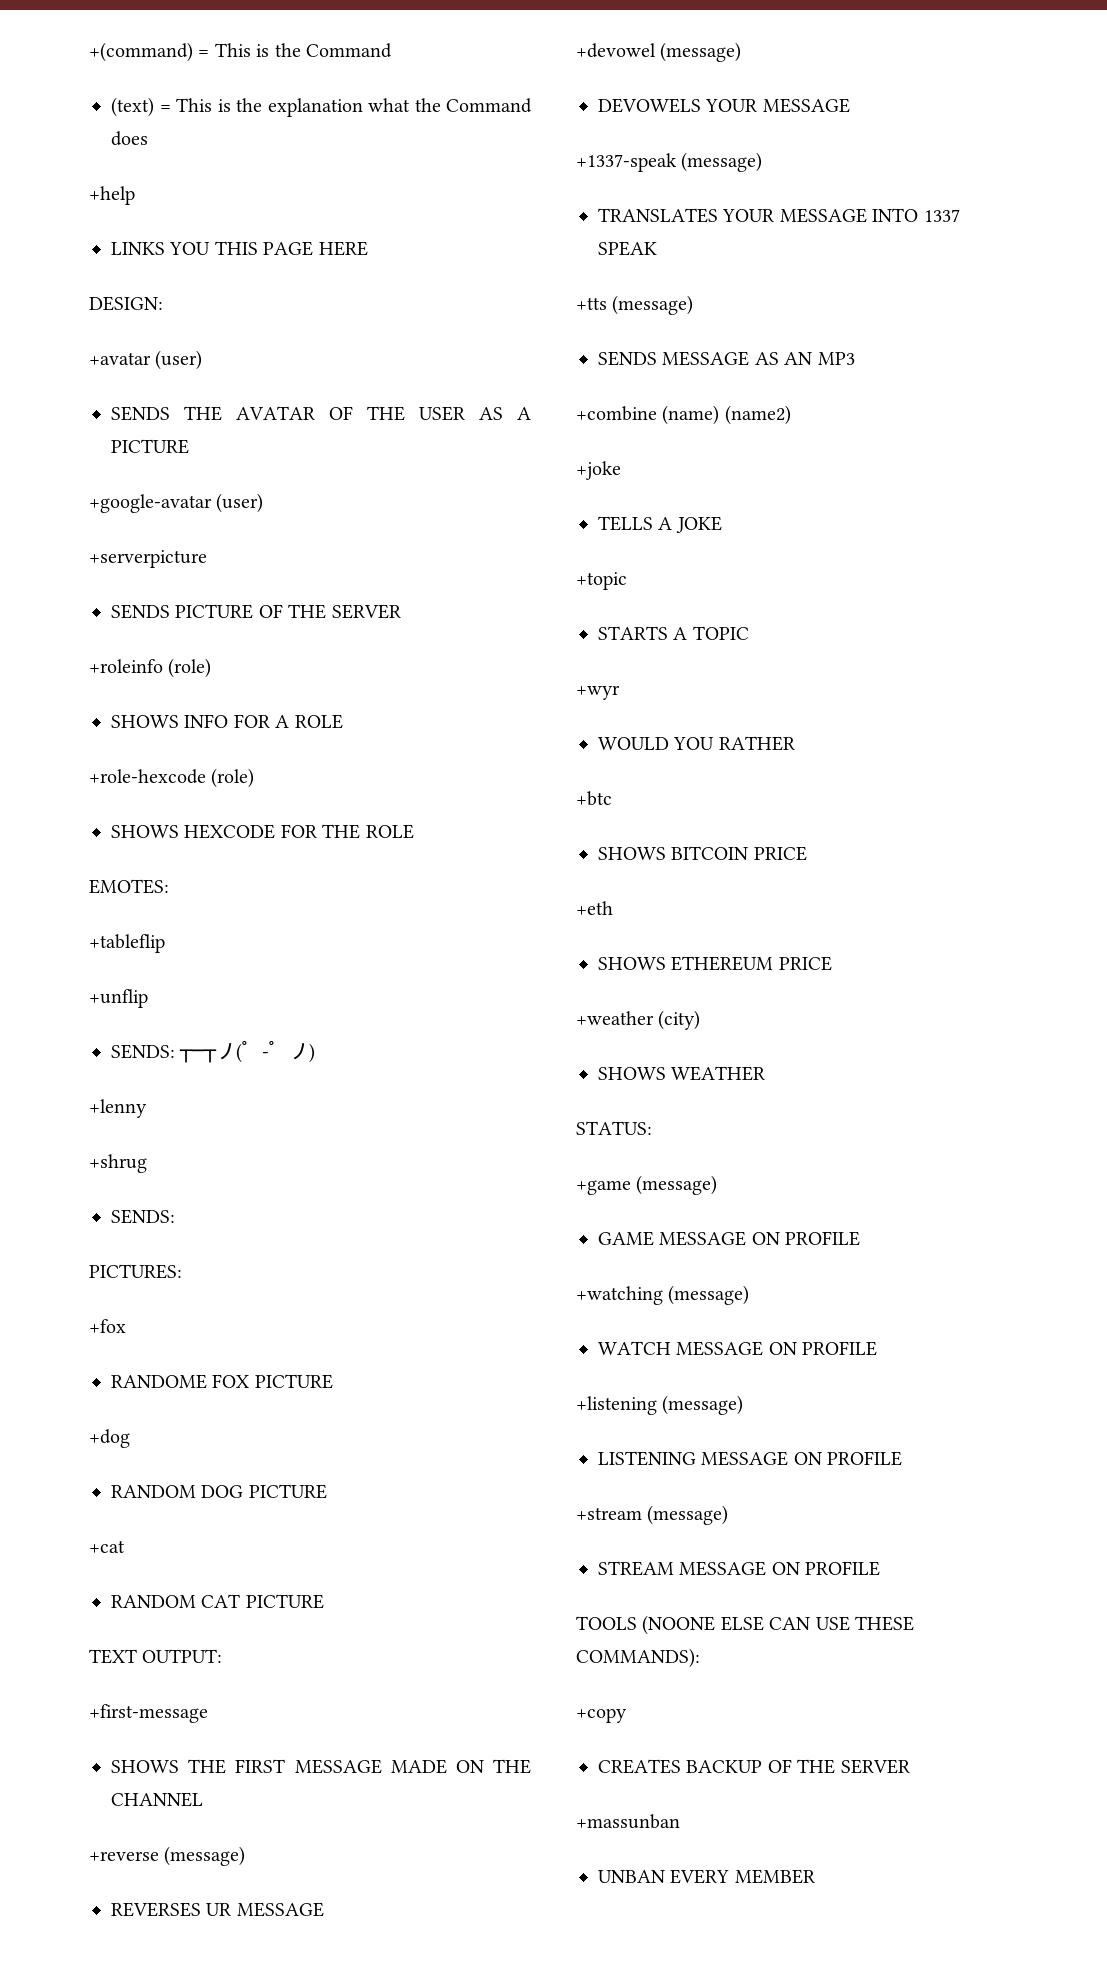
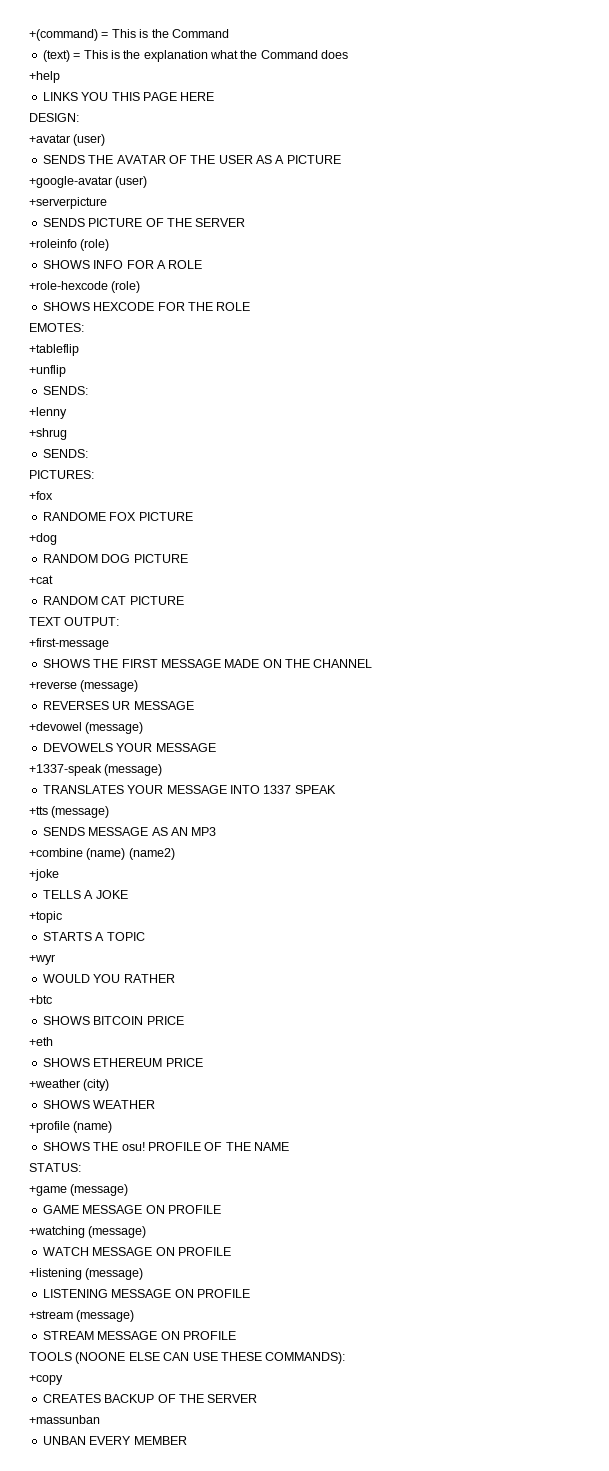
  +unflip
- SENDS: ┬─┬ノ(゜-゜ノ)
+ SENDS:
+ +profile (name)
+ SHOWS THE osu! PROFILE OF THE NAME

